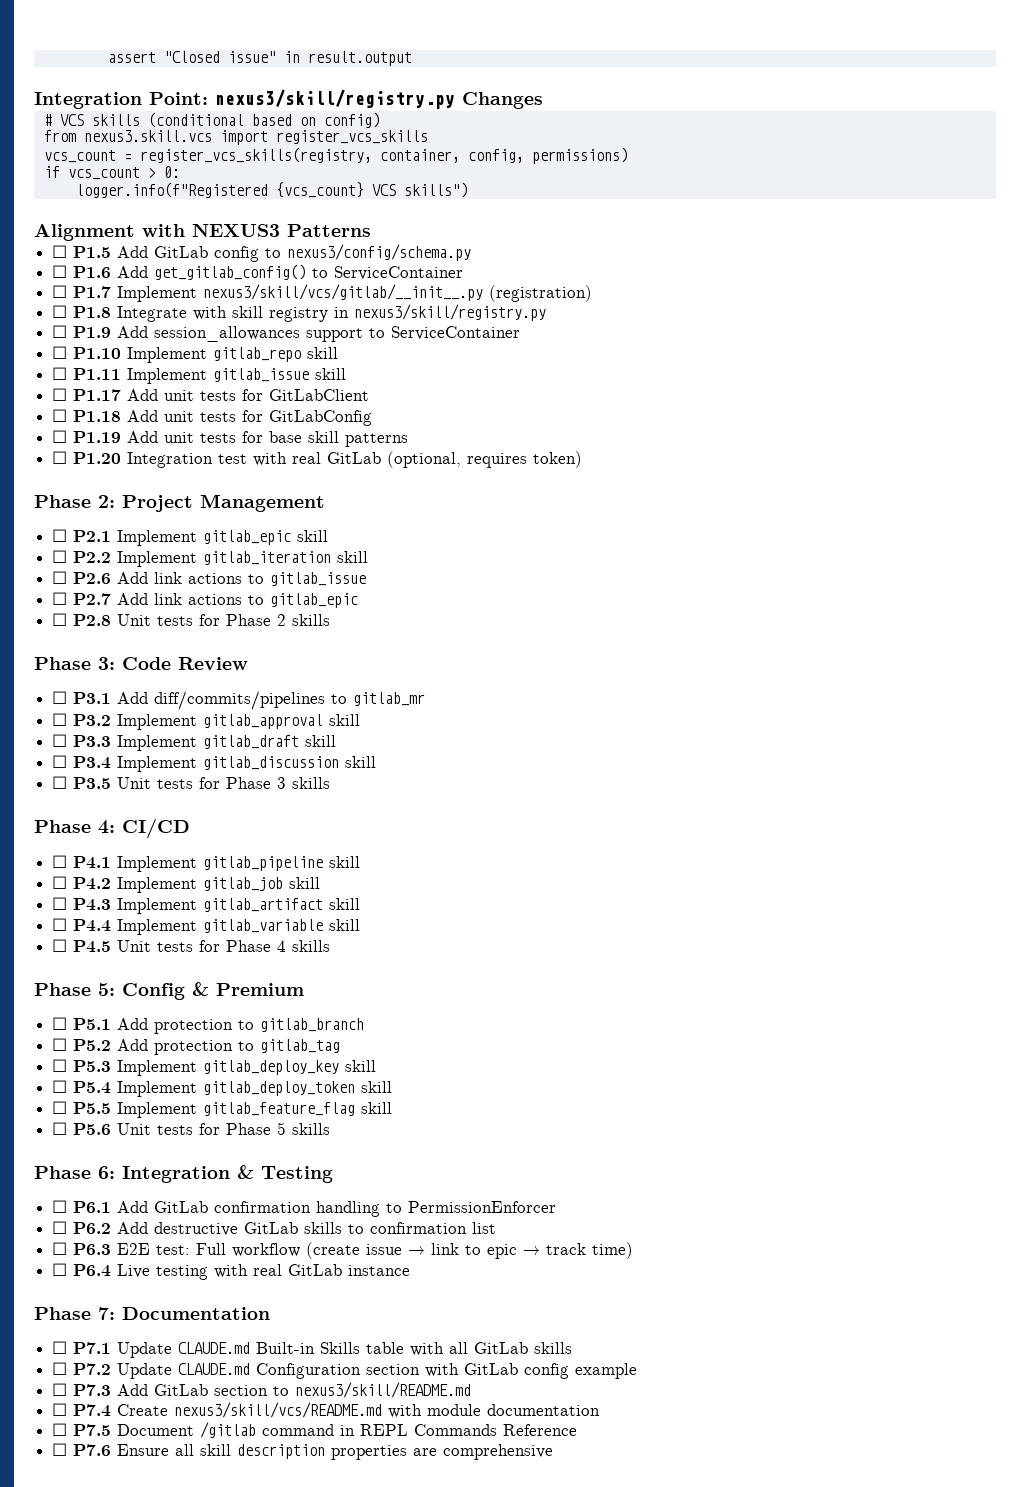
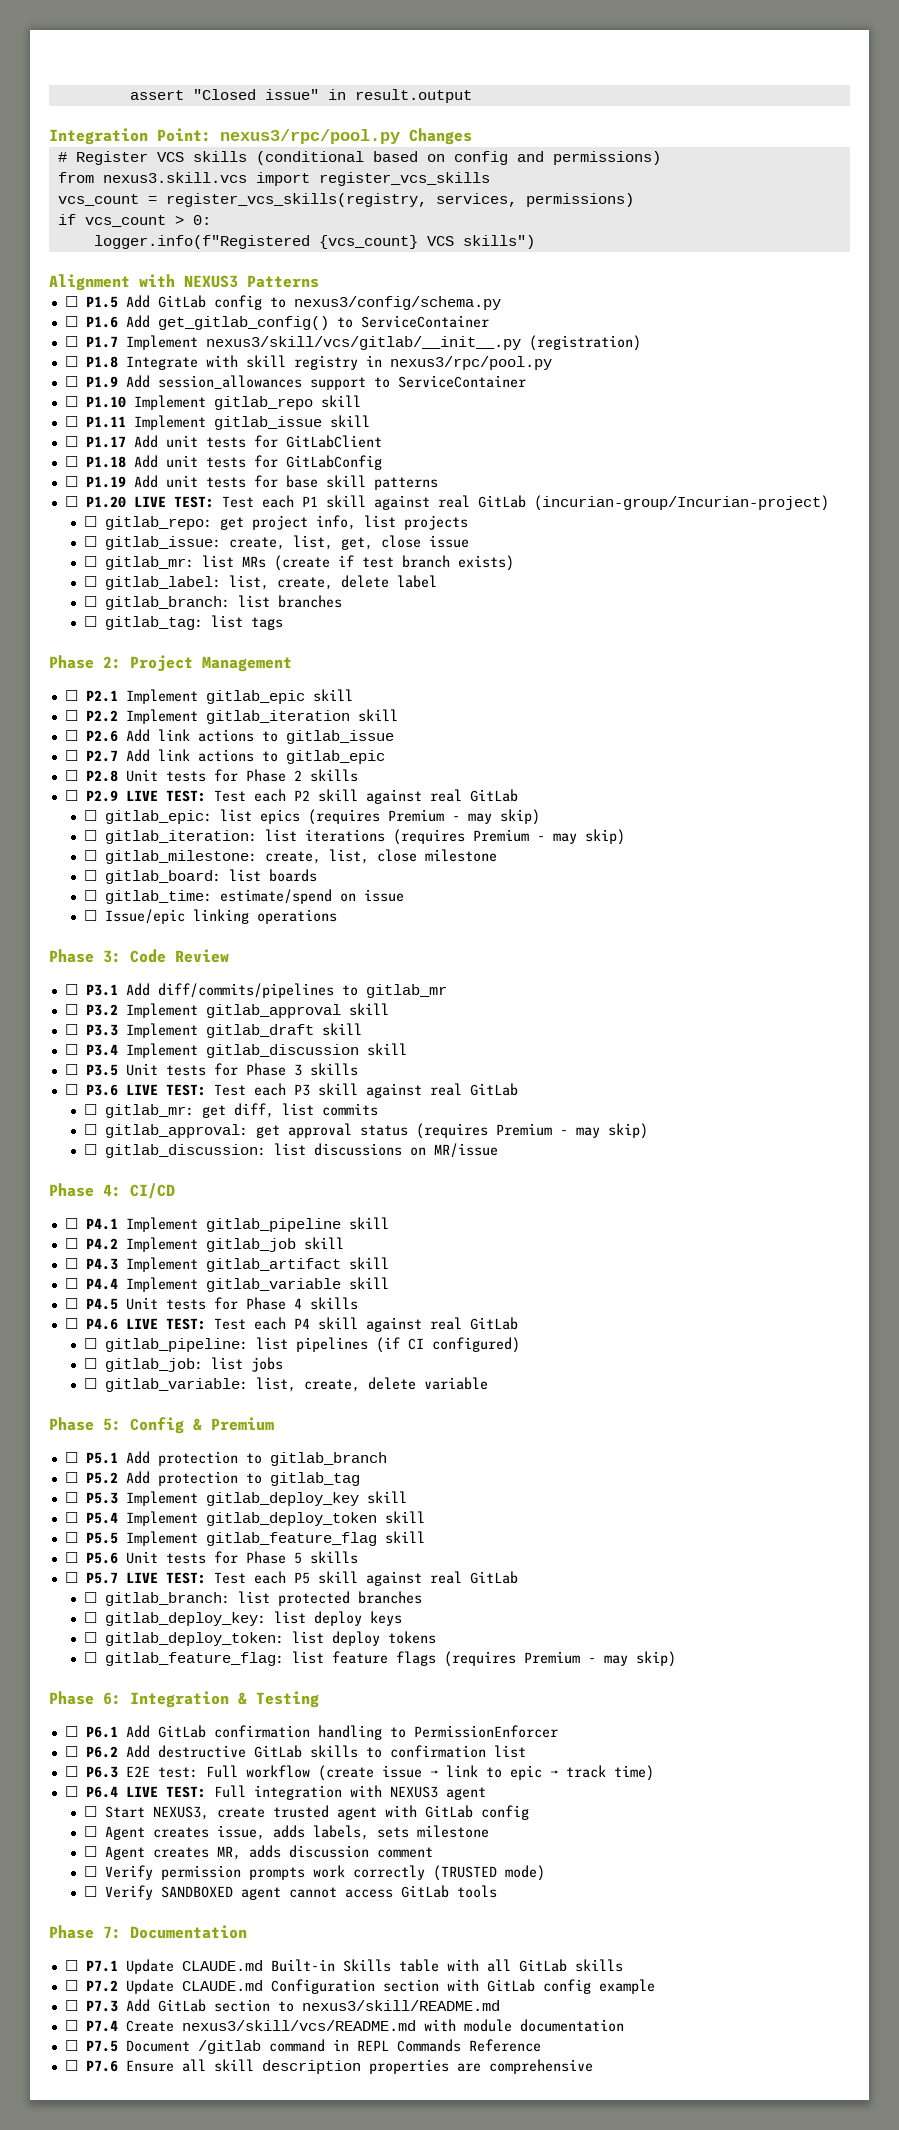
- Integration Point: nexus3/skill/registry.py Changes
+ Integration Point: nexus3/rpc/pool.py Changes
- # VCS skills (conditional based on config)
+ # Register VCS skills (conditional based on config and permissions)
- vcs_count = register_vcs_skills(registry, container, config, permissions)
+ vcs_count = register_vcs_skills(registry, services, permissions)
- ☐ P1.8 Integrate with skill registry in nexus3/skill/registry.py
+ ☐ P1.8 Integrate with skill registry in nexus3/rpc/pool.py
- ☐ P1.20 Integration test with real GitLab (optional, requires token)
+ ☐ P1.20 LIVE TEST: Test each P1 skill against real GitLab (incurian-group/Incurian-project)
+ ☐ gitlab_repo: get project info, list projects
+ ☐ gitlab_issue: create, list, get, close issue
+ ☐ gitlab_mr: list MRs (create if test branch exists)
+ ☐ gitlab_label: list, create, delete label
+ ☐ gitlab_branch: list branches
+ ☐ gitlab_tag: list tags
+ ☐ P2.9 LIVE TEST: Test each P2 skill against real GitLab
+ ☐ gitlab_epic: list epics (requires Premium - may skip)
+ ☐ gitlab_iteration: list iterations (requires Premium - may skip)
+ ☐ gitlab_milestone: create, list, close milestone
+ ☐ gitlab_board: list boards
+ ☐ gitlab_time: estimate/spend on issue
+ ☐ Issue/epic linking operations
+ ☐ P3.6 LIVE TEST: Test each P3 skill against real GitLab
+ ☐ gitlab_mr: get diff, list commits
+ ☐ gitlab_approval: get approval status (requires Premium - may skip)
+ ☐ gitlab_discussion: list discussions on MR/issue
+ ☐ P4.6 LIVE TEST: Test each P4 skill against real GitLab
+ ☐ gitlab_pipeline: list pipelines (if CI configured)
+ ☐ gitlab_job: list jobs
+ ☐ gitlab_variable: list, create, delete variable
+ ☐ P5.7 LIVE TEST: Test each P5 skill against real GitLab
+ ☐ gitlab_branch: list protected branches
+ ☐ gitlab_deploy_key: list deploy keys
+ ☐ gitlab_deploy_token: list deploy tokens
+ ☐ gitlab_feature_flag: list feature flags (requires Premium - may skip)
- ☐ P6.4 Live testing with real GitLab instance
+ ☐ P6.4 LIVE TEST: Full integration with NEXUS3 agent
+ ☐ Start NEXUS3, create trusted agent with GitLab config
+ ☐ Agent creates issue, adds labels, sets milestone
+ ☐ Agent creates MR, adds discussion comment
+ ☐ Verify permission prompts work correctly (TRUSTED mode)
+ ☐ Verify SANDBOXED agent cannot access GitLab tools

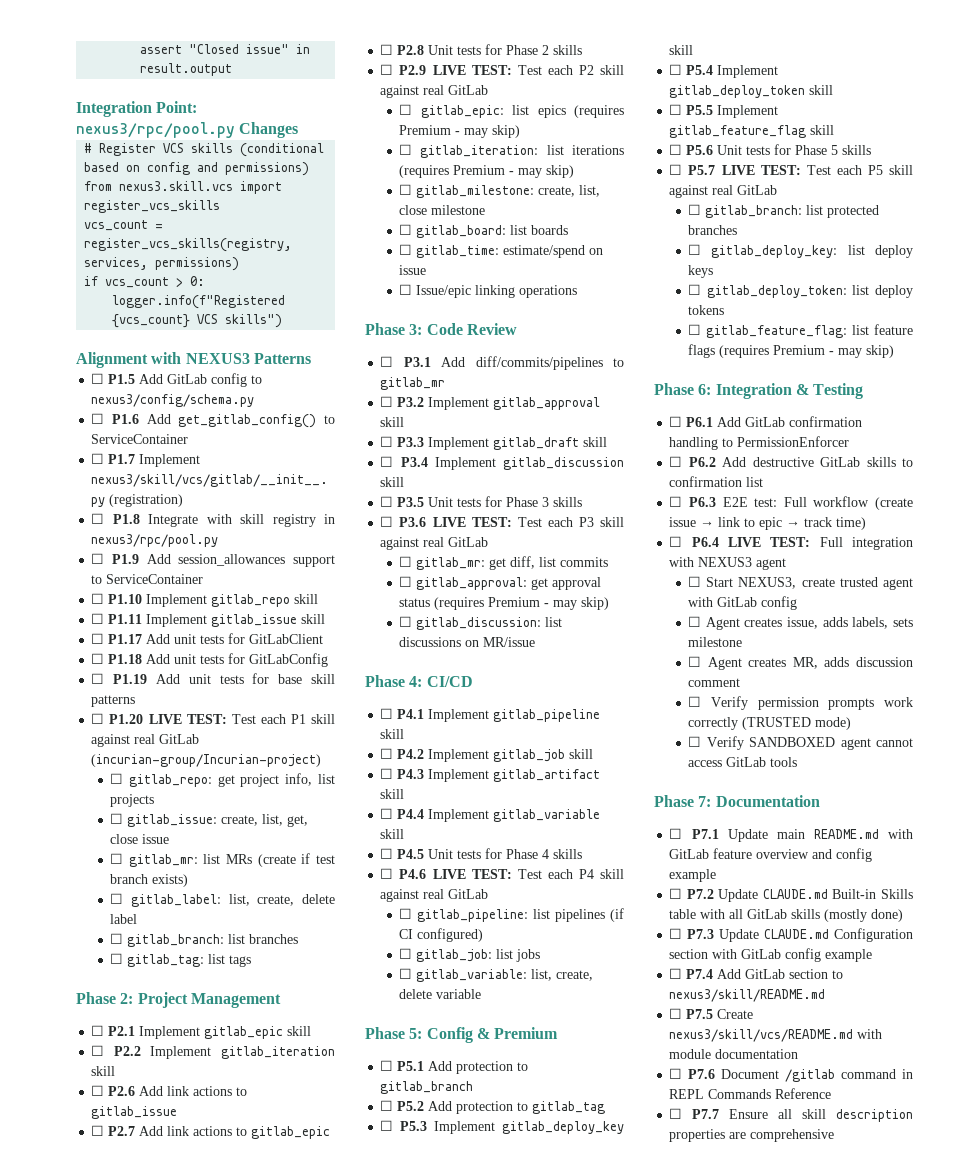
- ☐ P7.1 Update CLAUDE.md Built-in Skills table with all GitLab skills
- ☐ P7.2 Update CLAUDE.md Configuration section with GitLab config example
+ ☐ P7.1 Update main README.md with GitLab feature overview and config example
+ ☐ P7.2 Update CLAUDE.md Built-in Skills table with all GitLab skills (mostly done)
+ ☐ P7.3 Update CLAUDE.md Configuration section with GitLab config example
- ☐ P7.3 Add GitLab section to nexus3/skill/README.md
+ ☐ P7.4 Add GitLab section to nexus3/skill/README.md
- ☐ P7.4 Create nexus3/skill/vcs/README.md with module documentation
+ ☐ P7.5 Create nexus3/skill/vcs/README.md with module documentation
- ☐ P7.5 Document /gitlab command in REPL Commands Reference
+ ☐ P7.6 Document /gitlab command in REPL Commands Reference
- ☐ P7.6 Ensure all skill description properties are comprehensive
+ ☐ P7.7 Ensure all skill description properties are comprehensive

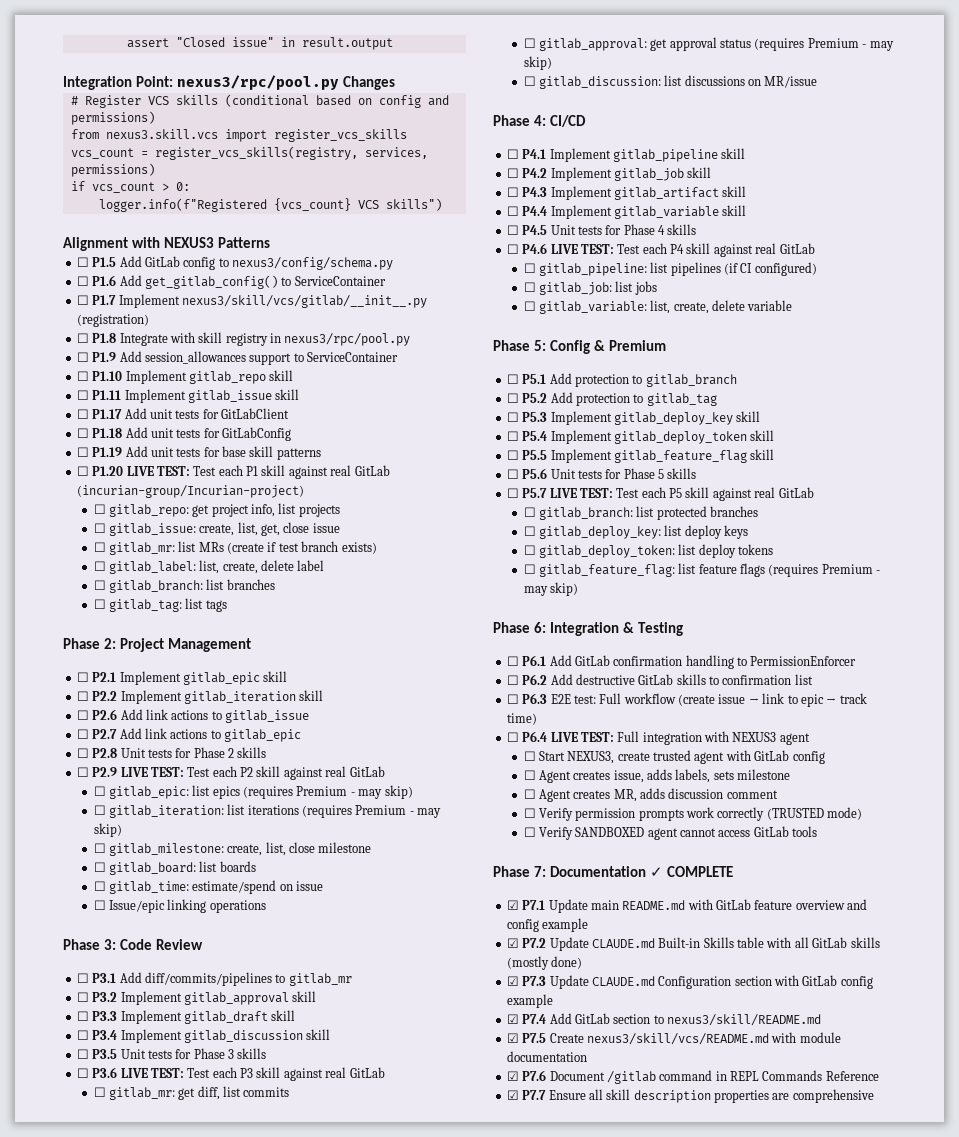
- Phase 7: Documentation
- ☐ P7.1 Update main README.md with GitLab feature overview and config example
+ Phase 7: Documentation ✓ COMPLETE
+ ☑ P7.1 Update main README.md with GitLab feature overview and config example
- ☐ P7.2 Update CLAUDE.md Built-in Skills table with all GitLab skills (mostly done)
+ ☑ P7.2 Update CLAUDE.md Built-in Skills table with all GitLab skills (mostly done)
- ☐ P7.3 Update CLAUDE.md Configuration section with GitLab config example
+ ☑ P7.3 Update CLAUDE.md Configuration section with GitLab config example
- ☐ P7.4 Add GitLab section to nexus3/skill/README.md
+ ☑ P7.4 Add GitLab section to nexus3/skill/README.md
- ☐ P7.5 Create nexus3/skill/vcs/README.md with module documentation
+ ☑ P7.5 Create nexus3/skill/vcs/README.md with module documentation
- ☐ P7.6 Document /gitlab command in REPL Commands Reference
+ ☑ P7.6 Document /gitlab command in REPL Commands Reference
- ☐ P7.7 Ensure all skill description properties are comprehensive
+ ☑ P7.7 Ensure all skill description properties are comprehensive

